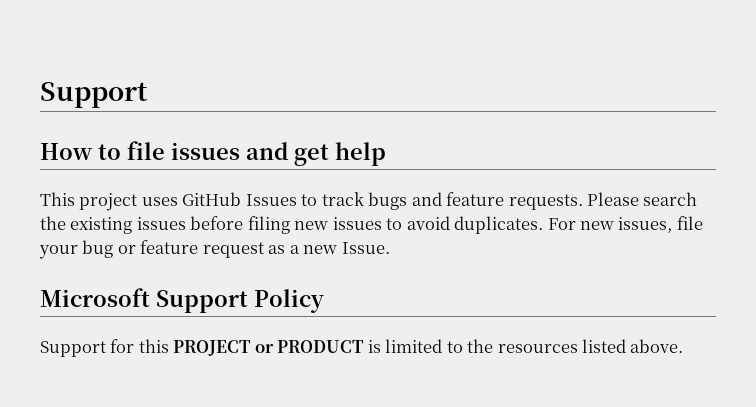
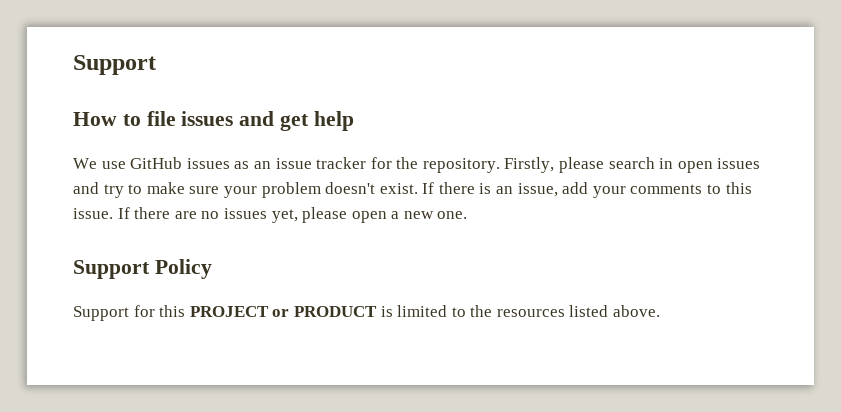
- This project uses GitHub Issues to track bugs and feature requests. Please search the existing issues before filing new issues to avoid duplicates. For new issues, file your bug or feature request as a new Issue.
- Microsoft Support Policy
+ We use GitHub issues as an issue tracker for the repository. Firstly, please search in open issues and try to make sure your problem doesn't exist. If there is an issue, add your comments to this issue. If there are no issues yet, please open a new one.
+ Support Policy

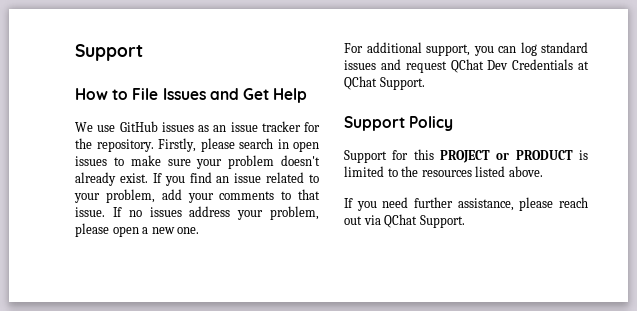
- How to file issues and get help
+ How to File Issues and Get Help
- Firstly, please search in open issues and try to make sure your problem doesn't exist.
+ Firstly, please search in open issues to make sure your problem doesn't already exist.
- If there is an issue, add your comments to this issue.
+ If you find an issue related to your problem, add your comments to that issue.
- If there are no issues yet, please open a new one.
+ If no issues address your problem, please open a new one.
+ For additional support, you can log standard issues and request QChat Dev Credentials at QChat Support.
+ If you need further assistance, please reach out via QChat Support.

